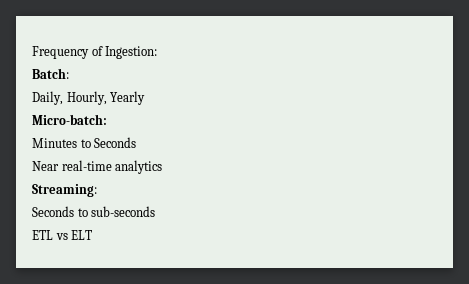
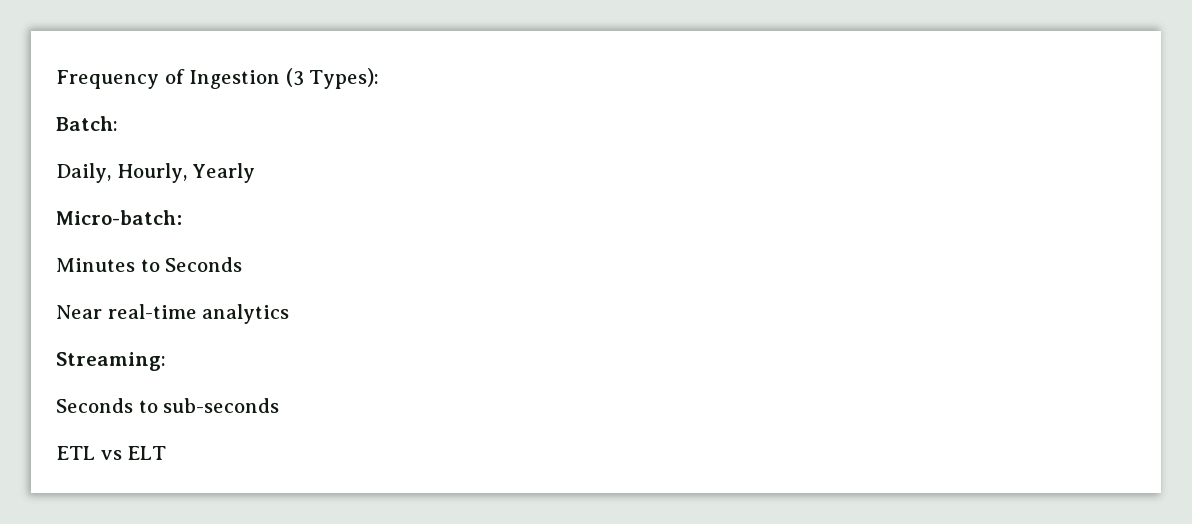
- Frequency of Ingestion:
+ Frequency of Ingestion (3 Types):

